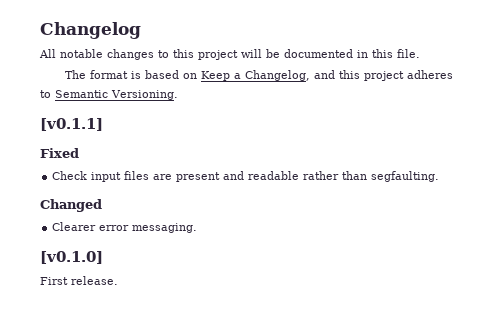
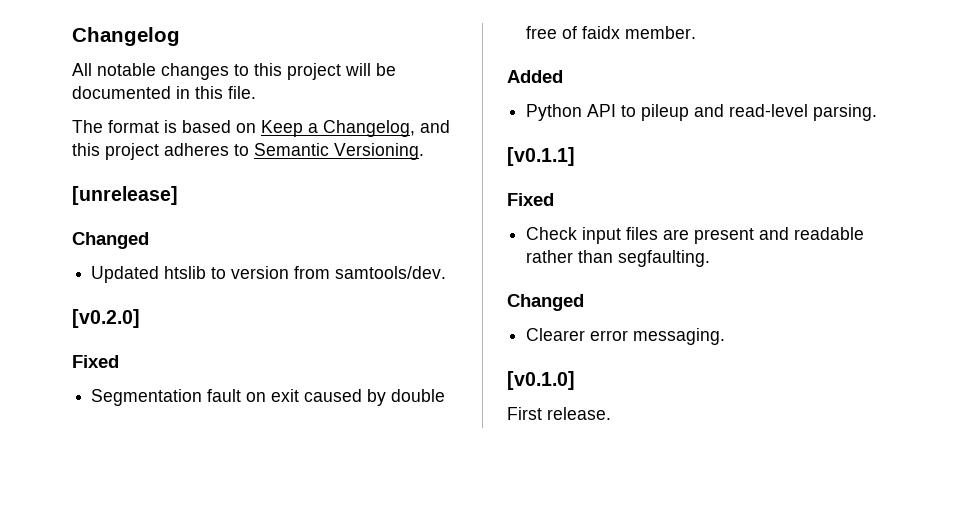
+ [unrelease]
+ Changed
+ Updated htslib to version from samtools/dev.
+ [v0.2.0]
+ Fixed
+ Segmentation fault on exit caused by double free of faidx member.
+ Added
+ Python API to pileup and read-level parsing.

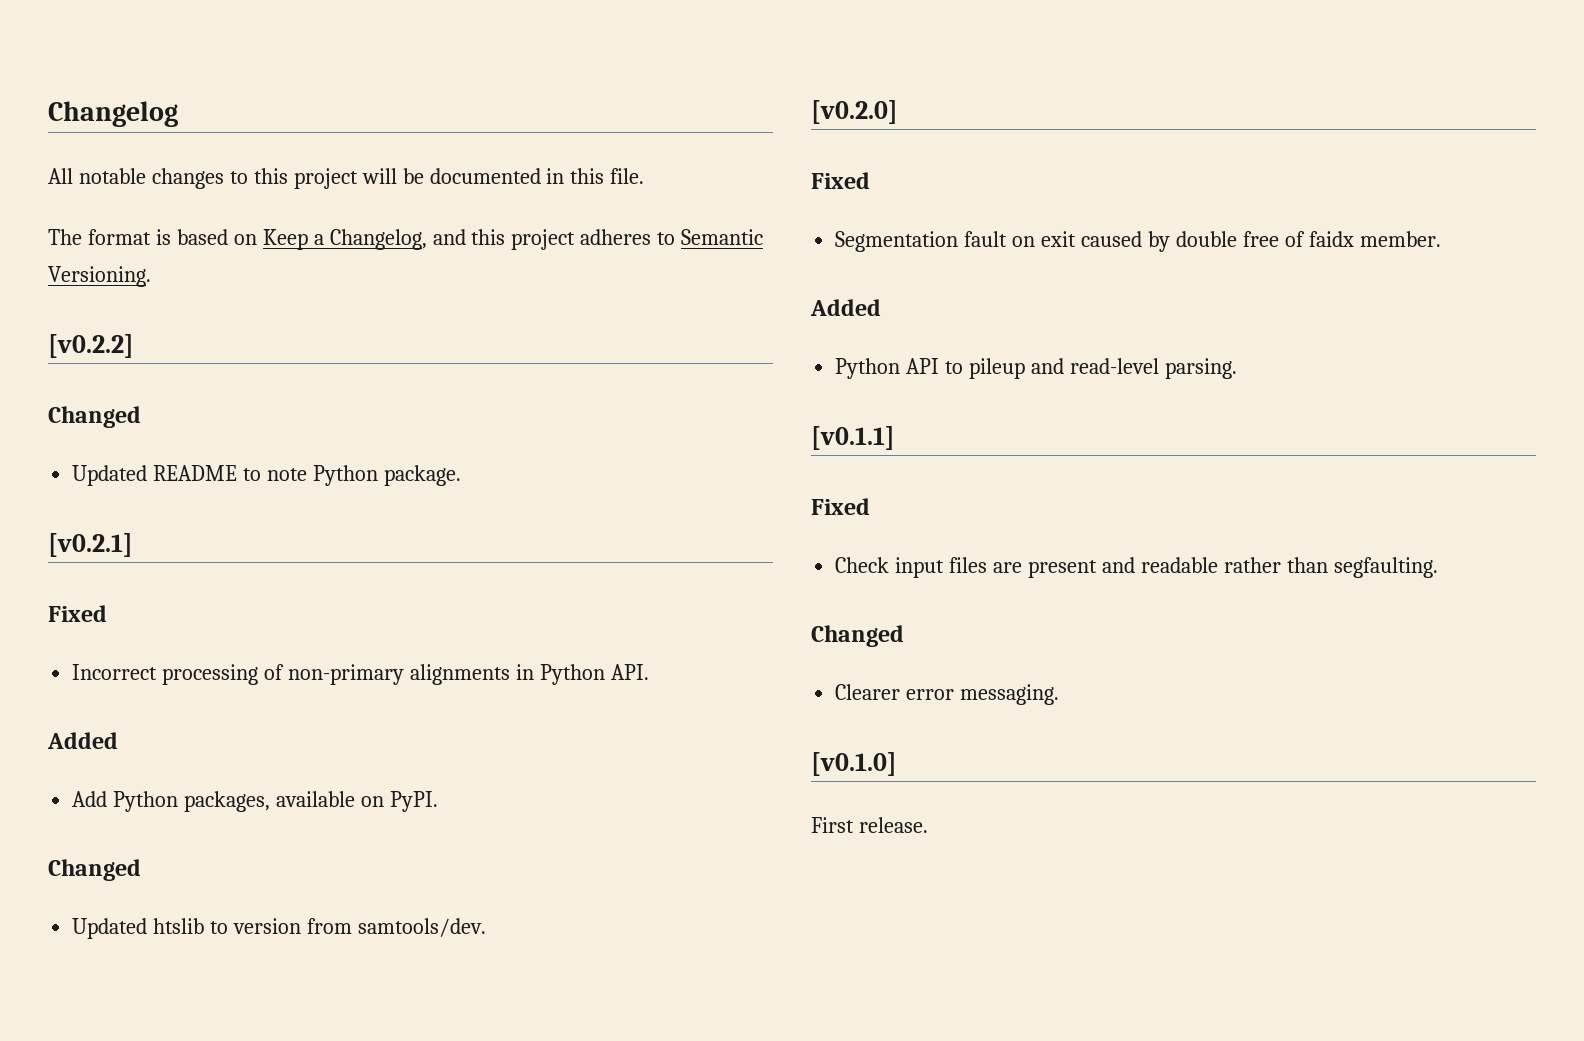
- [unrelease]
+ [v0.2.2]
+ Changed
+ Updated README to note Python package.
+ [v0.2.1]
+ Fixed
+ Incorrect processing of non-primary alignments in Python API.
+ Added
+ Add Python packages, available on PyPI.

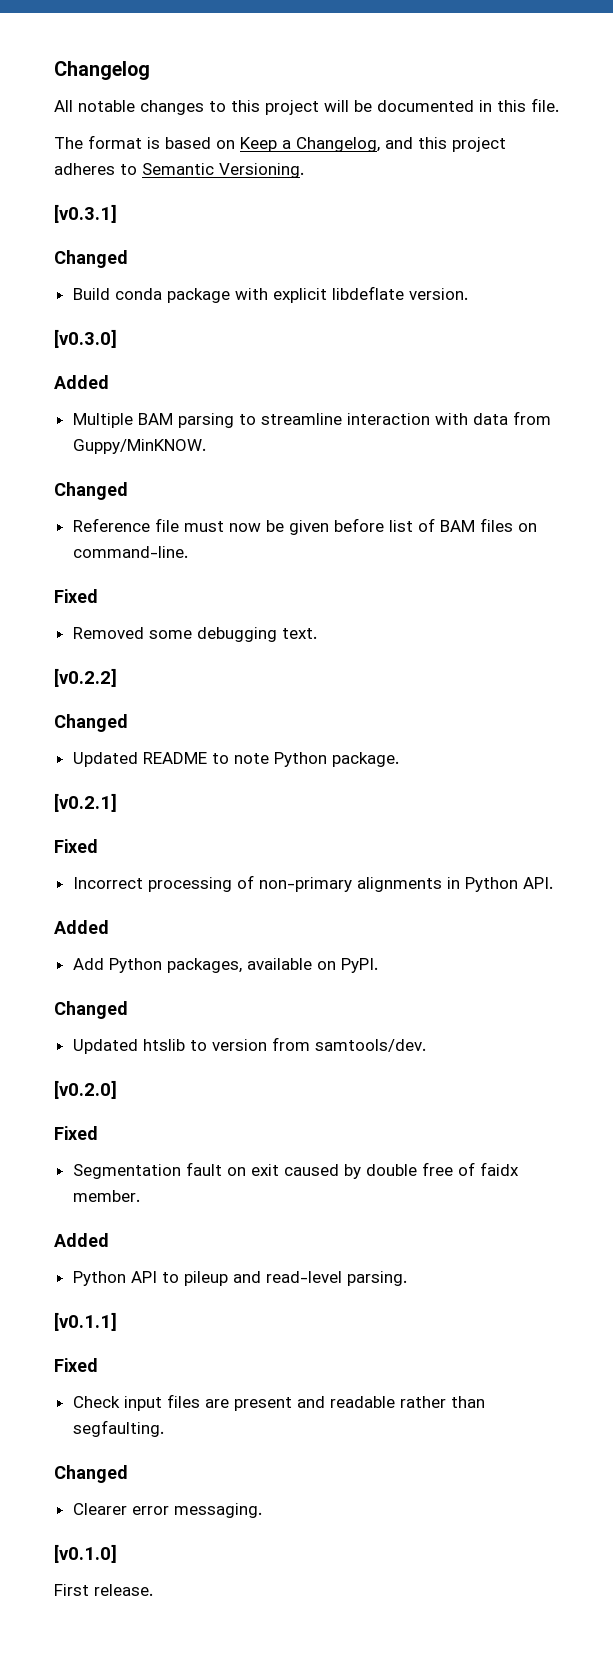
+ [v0.3.1]
+ Changed
+ Build conda package with explicit libdeflate version.
+ [v0.3.0]
+ Added
+ Multiple BAM parsing to streamline interaction with data from Guppy/MinKNOW.
+ Changed
+ Reference file must now be given before list of BAM files on command-line.
+ Fixed
+ Removed some debugging text.

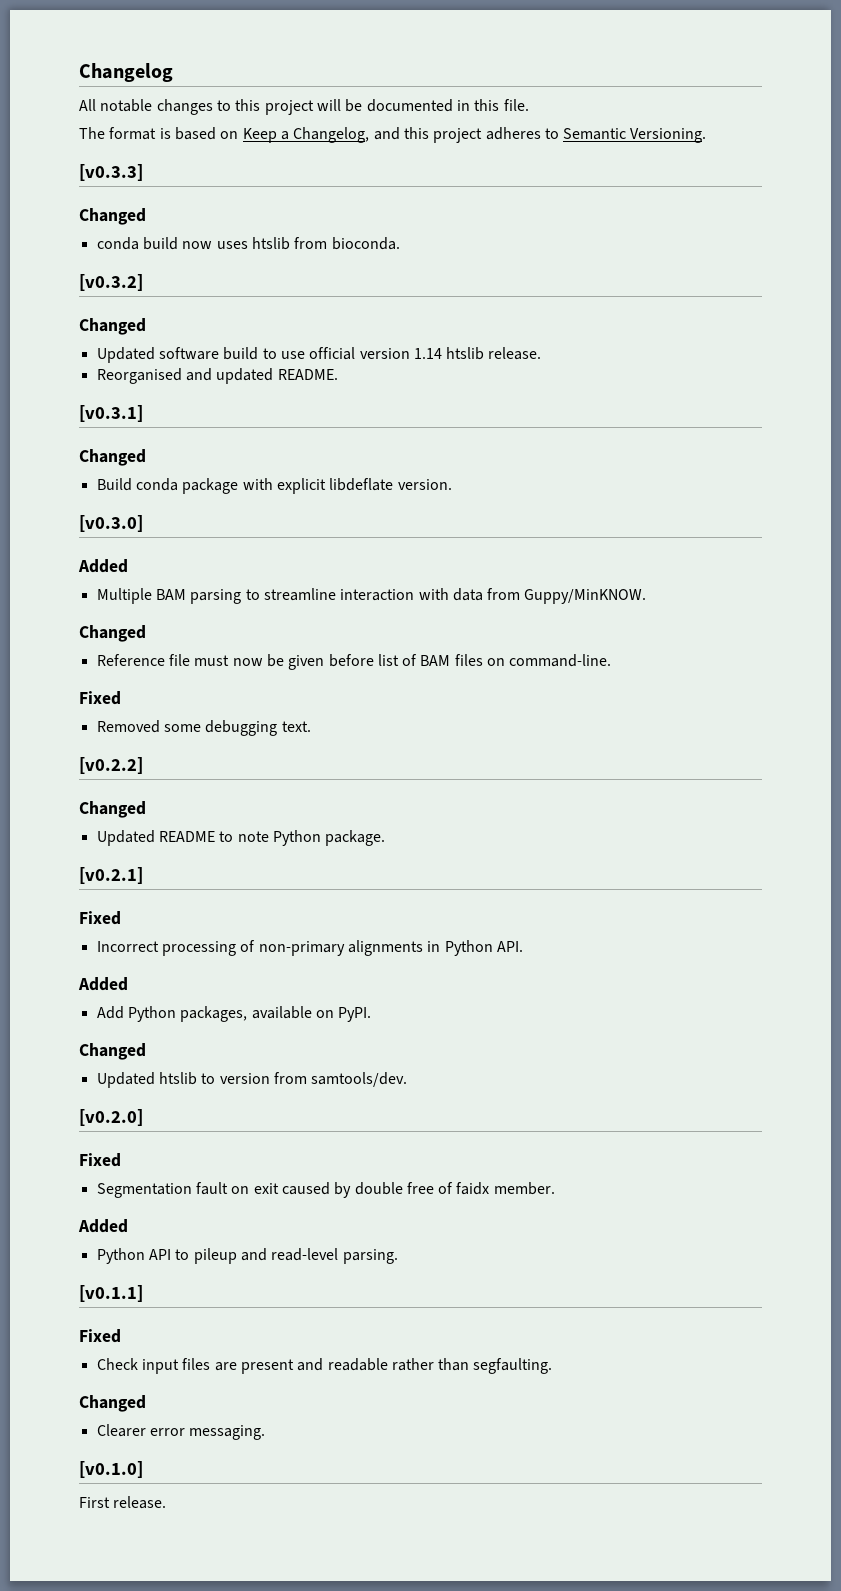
+ [v0.3.3]
+ Changed
+ conda build now uses htslib from bioconda.
+ [v0.3.2]
+ Changed
+ Updated software build to use official version 1.14 htslib release.
+ Reorganised and updated README.

